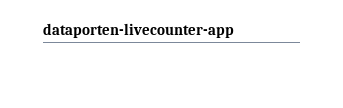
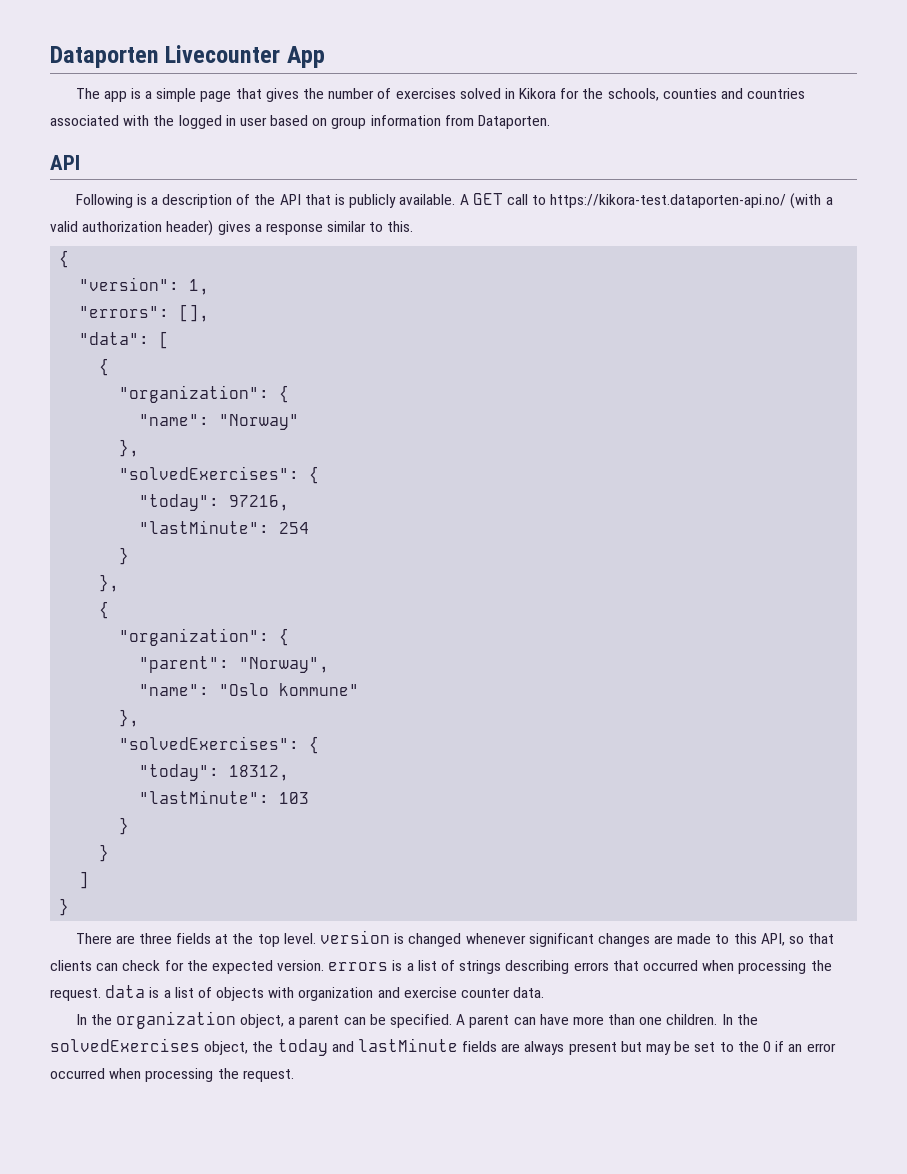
- dataporten-livecounter-app
+ Dataporten Livecounter App
+ The app is a simple page that gives the number of exercises solved in Kikora for the schools, counties and countries associated with the logged in user based on group information from Dataporten.
+ API
+ Following is a description of the API that is publicly available. A GET call to https://kikora-test.dataporten-api.no/ (with a valid authorization header) gives a response similar to this.
+ {
+ "version": 1,
+ "errors": [],
+ "data": [
+ {
+ "organization": {
+ "name": "Norway"
+ },
+ "solvedExercises": {
+ "today": 97216,
+ "lastMinute": 254
+ }
+ },
+ {
+ "organization": {
+ "parent": "Norway",
+ "name": "Oslo kommune"
+ },
+ "solvedExercises": {
+ "today": 18312,
+ "lastMinute": 103
+ }
+ }
+ ]
+ }
+ There are three fields at the top level. version is changed whenever significant changes are made to this API, so that clients can check for the expected version. errors is a list of strings describing errors that occurred when processing the request. data is a list of objects with organization and exercise counter data.
+ In the organization object, a parent can be specified. A parent can have more than one children. In the solvedExercises object, the today and lastMinute fields are always present but may be set to the 0 if an error occurred when processing the request.

